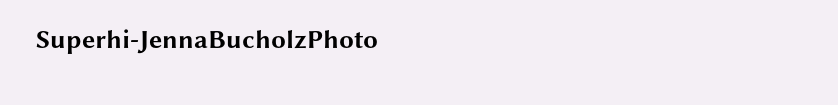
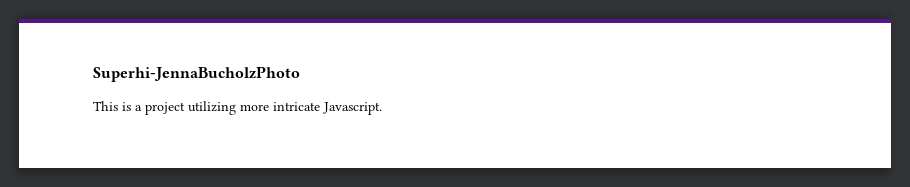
+ This is a project utilizing more intricate Javascript.

